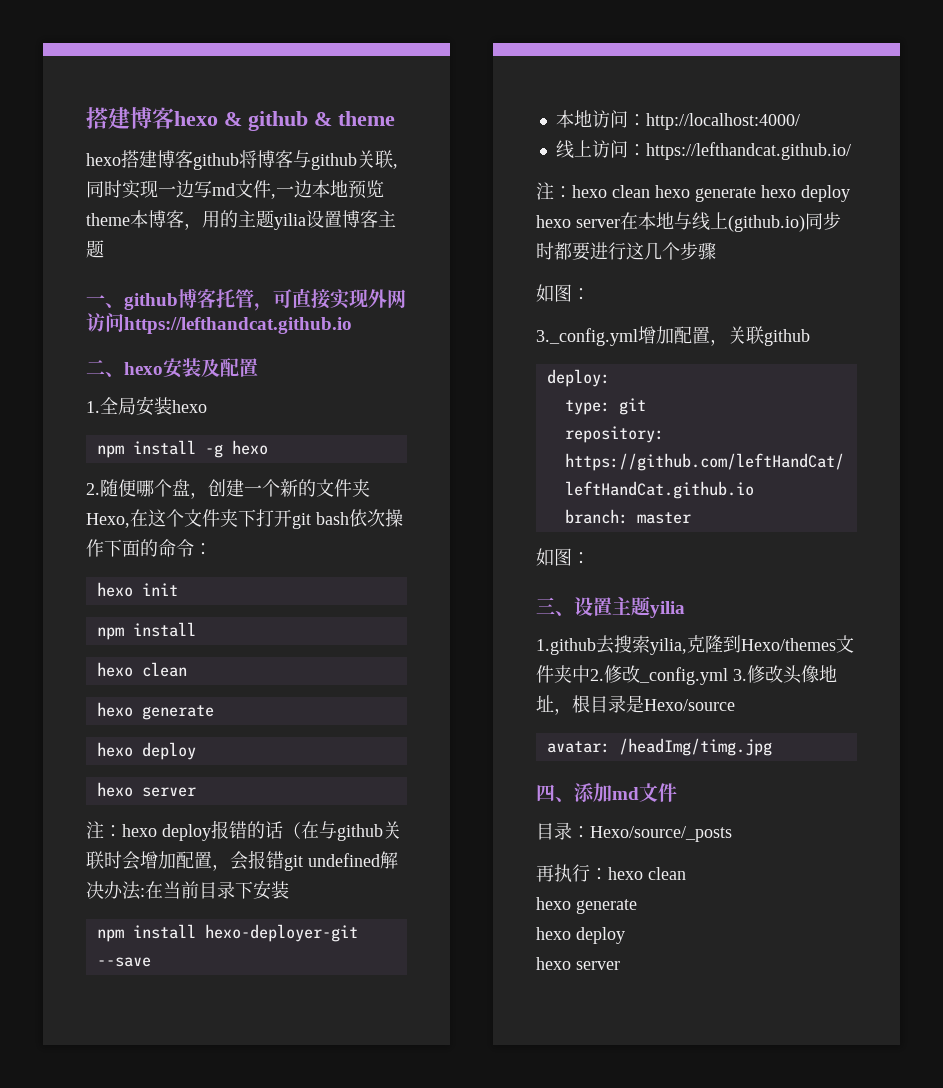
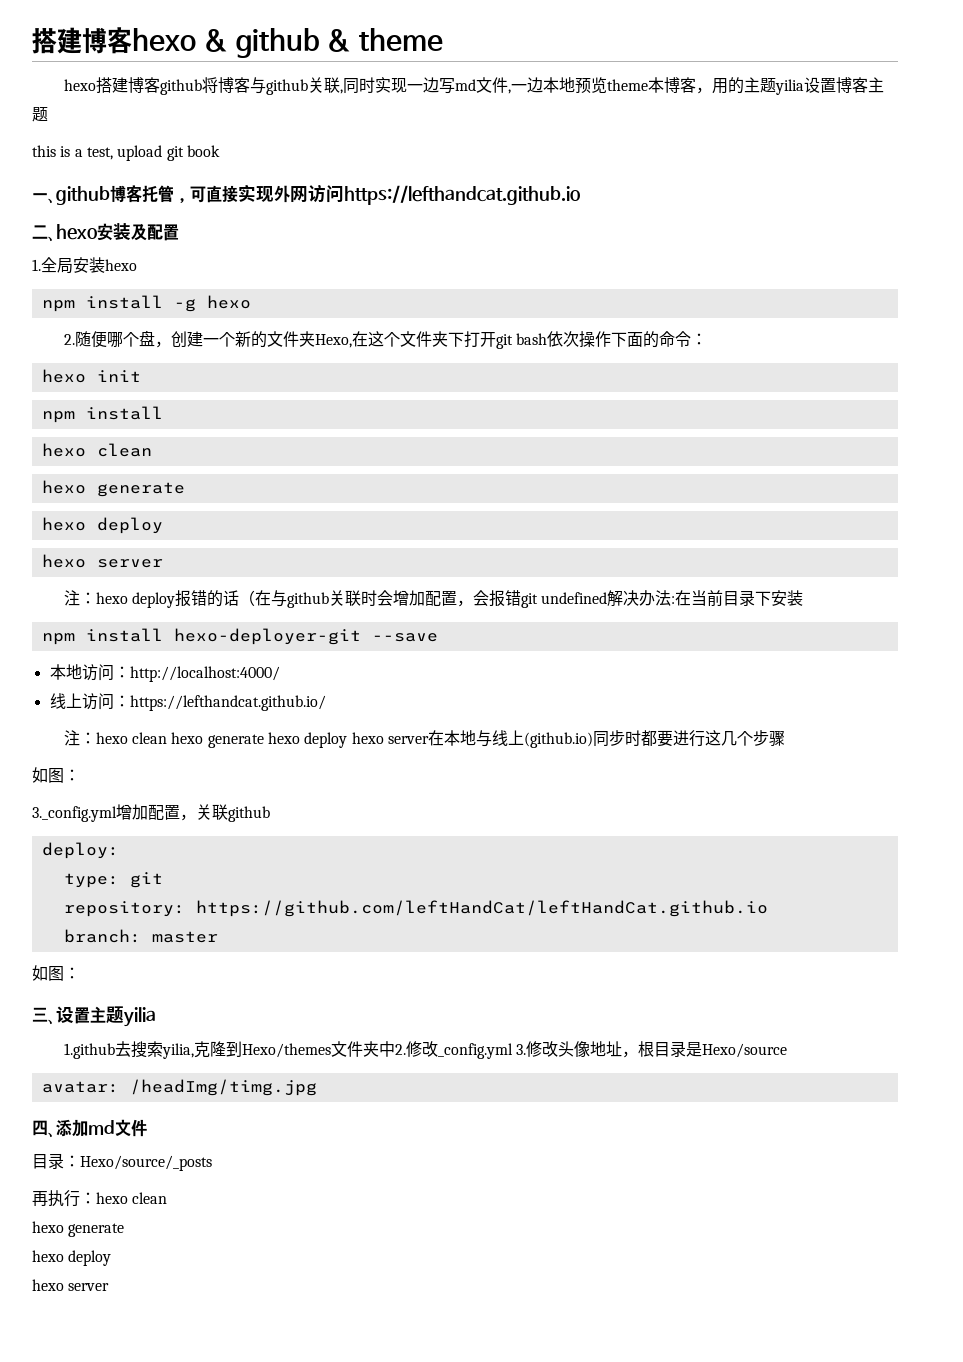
+ this is a test, upload git book

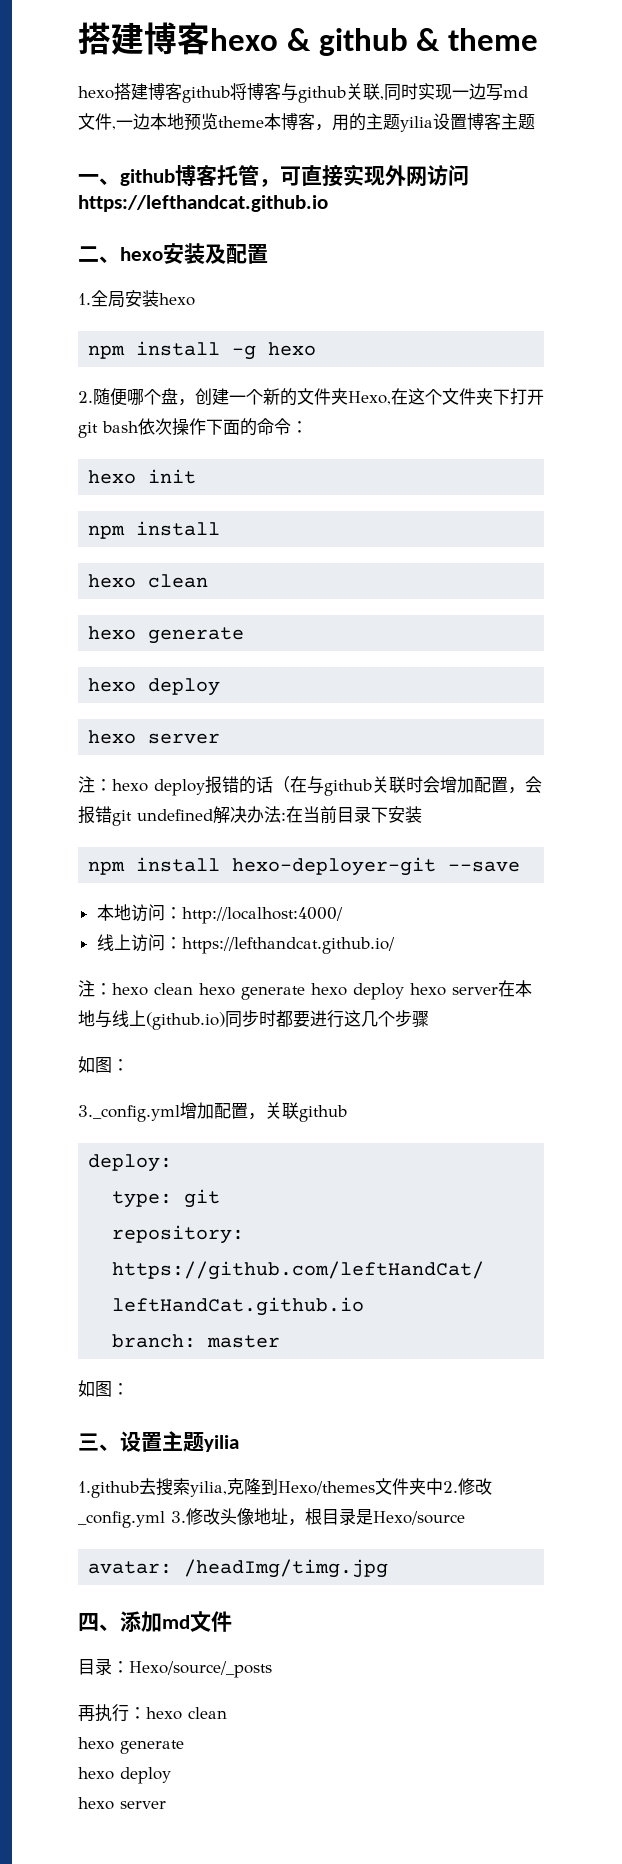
- this is a test, upload git book

